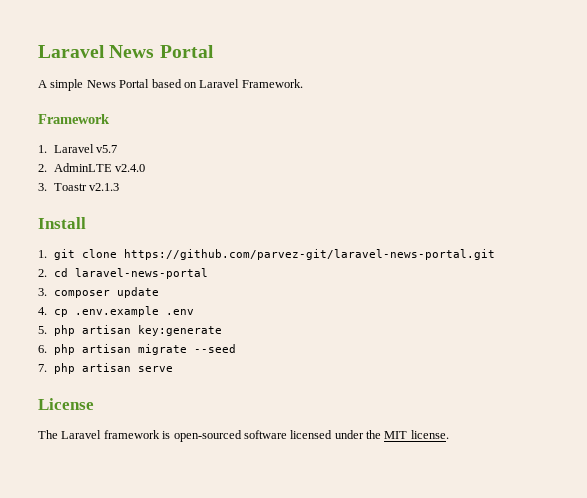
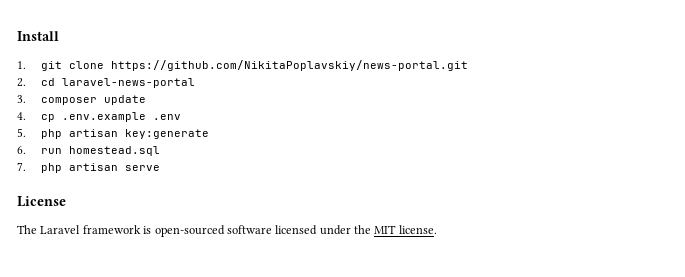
- Laravel News Portal
- A simple News Portal based on Laravel Framework.
- Framework
- 1. Laravel v5.7
- 2. AdminLTE v2.4.0
- 3. Toastr v2.1.3
- 1. git clone https://github.com/parvez-git/laravel-news-portal.git
+ 1. git clone https://github.com/NikitaPoplavskiy/news-portal.git
- 6. php artisan migrate --seed
+ 6. run homestead.sql

